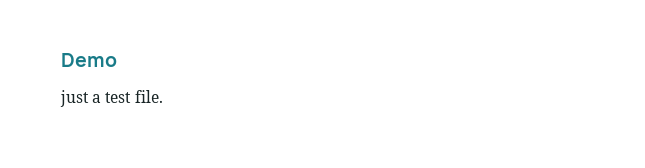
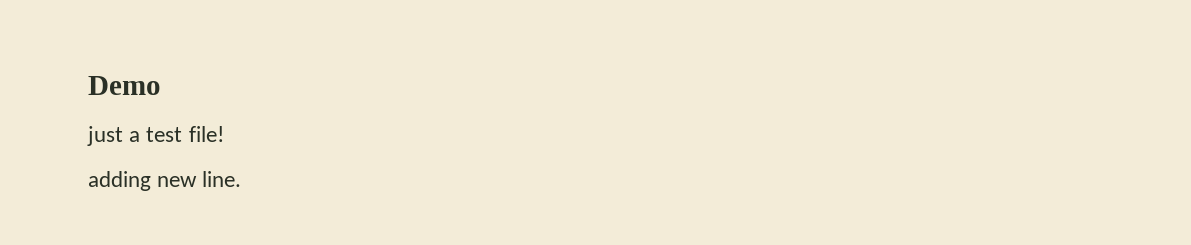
- just a test file.
+ just a test file!
+ adding new line.

